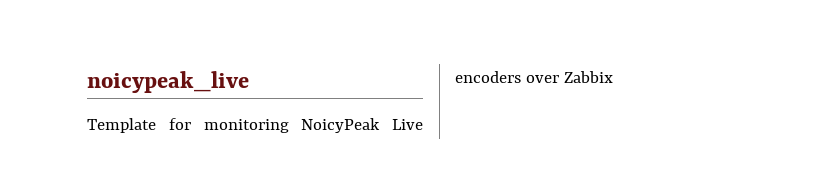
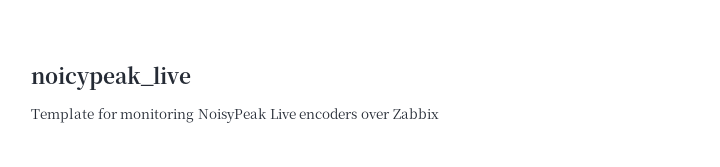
- Template for monitoring NoicyPeak Live encoders over Zabbix
+ Template for monitoring NoisyPeak Live encoders over Zabbix

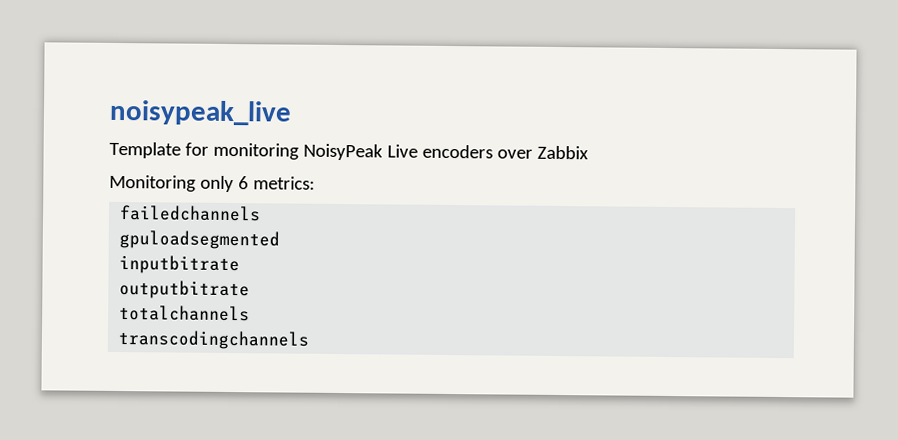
- noicypeak_live
+ noisypeak_live
+ Monitoring only 6 metrics:
+ failedchannels
+ gpuloadsegmented
+ inputbitrate
+ outputbitrate
+ totalchannels
+ transcodingchannels

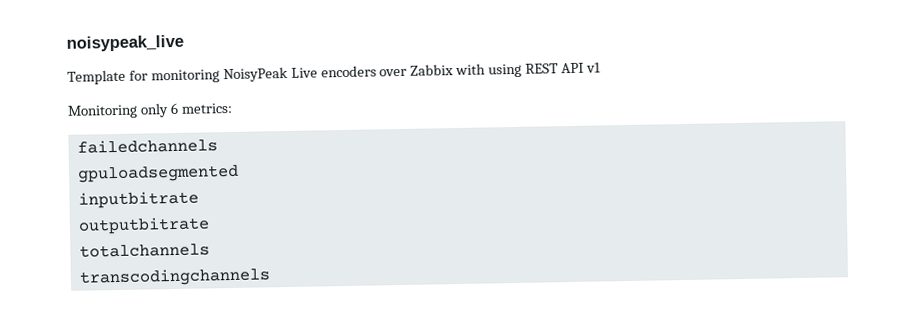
- Template for monitoring NoisyPeak Live encoders over Zabbix
+ Template for monitoring NoisyPeak Live encoders over Zabbix with using REST API v1

